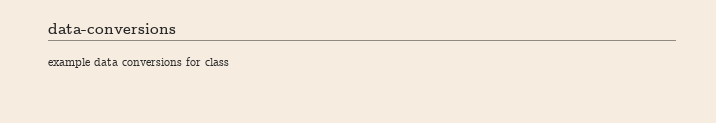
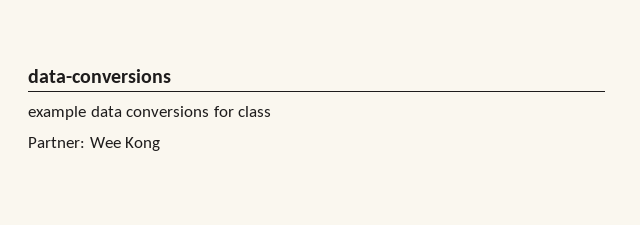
+ Partner: Wee Kong

